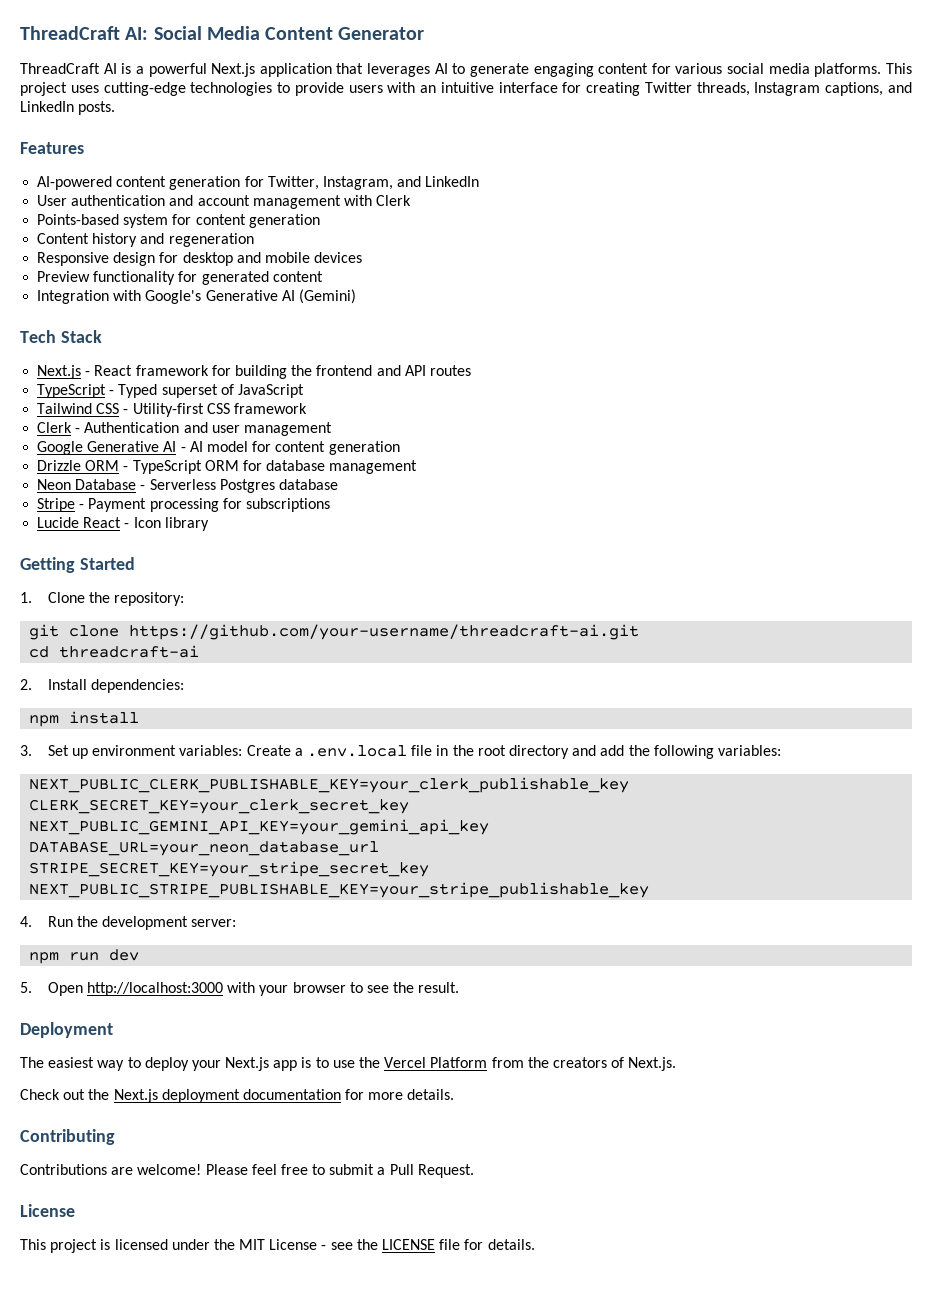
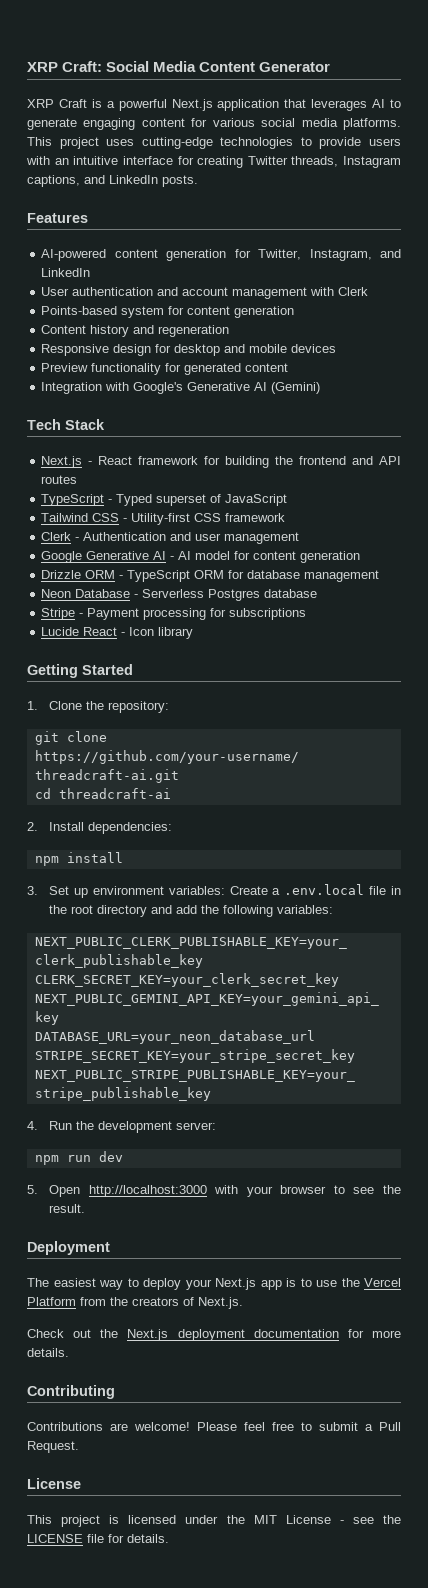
- ThreadCraft AI: Social Media Content Generator
+ XRP Craft: Social Media Content Generator
- ThreadCraft AI is a powerful Next.js application that leverages AI to generate engaging content for various social media platforms.
+ XRP Craft is a powerful Next.js application that leverages AI to generate engaging content for various social media platforms.

